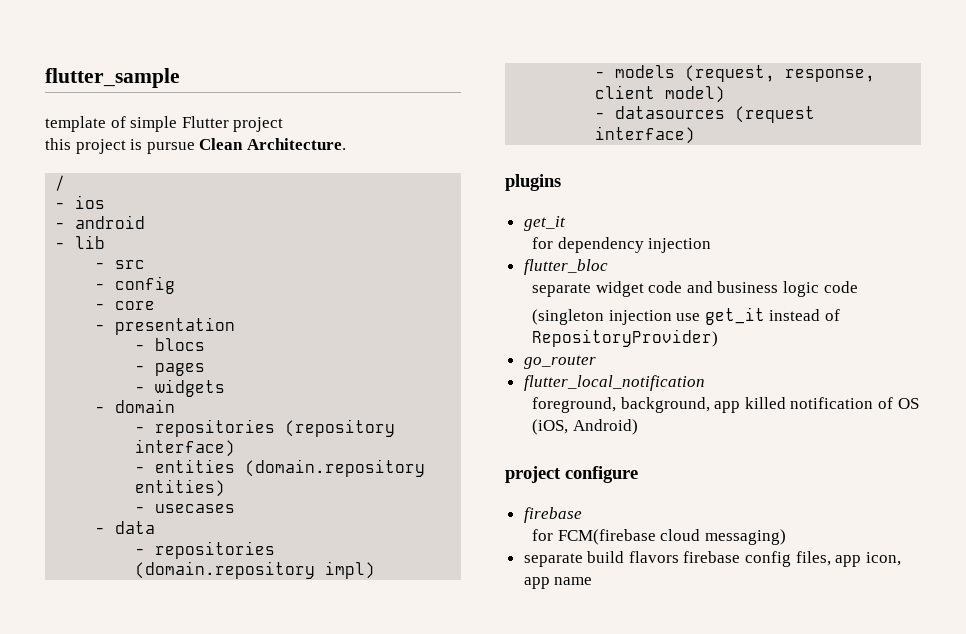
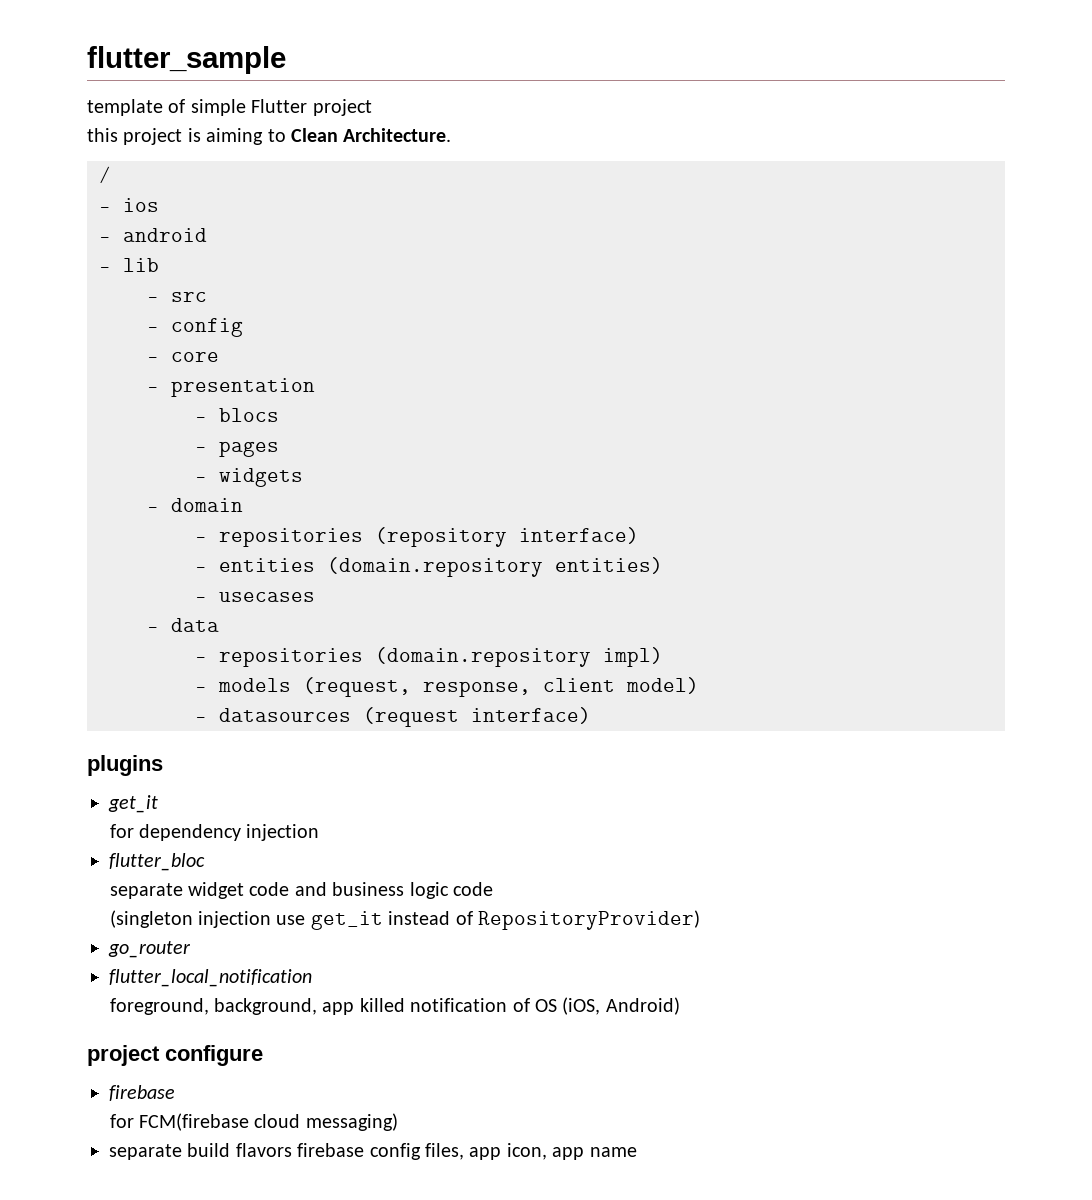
- this project is pursue Clean Architecture.
+ this project is aiming to Clean Architecture.

